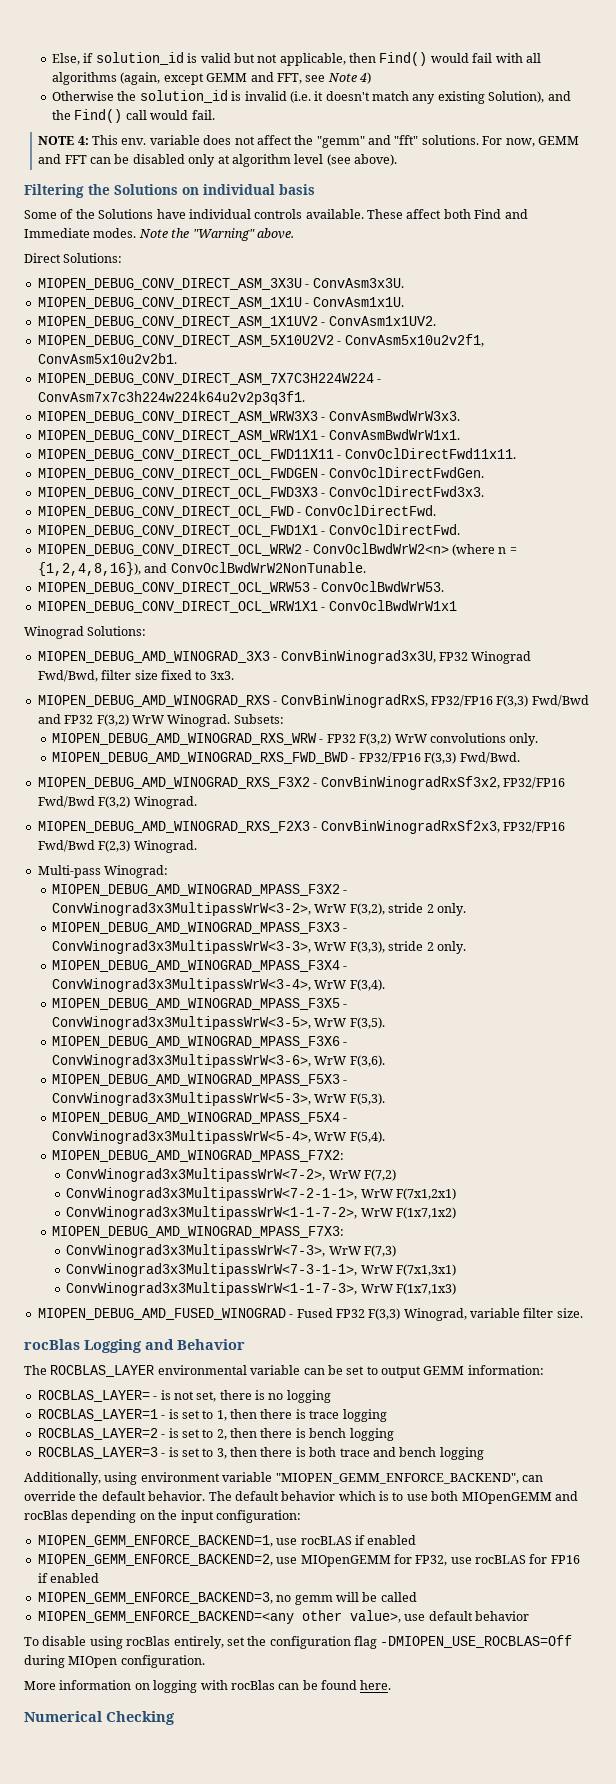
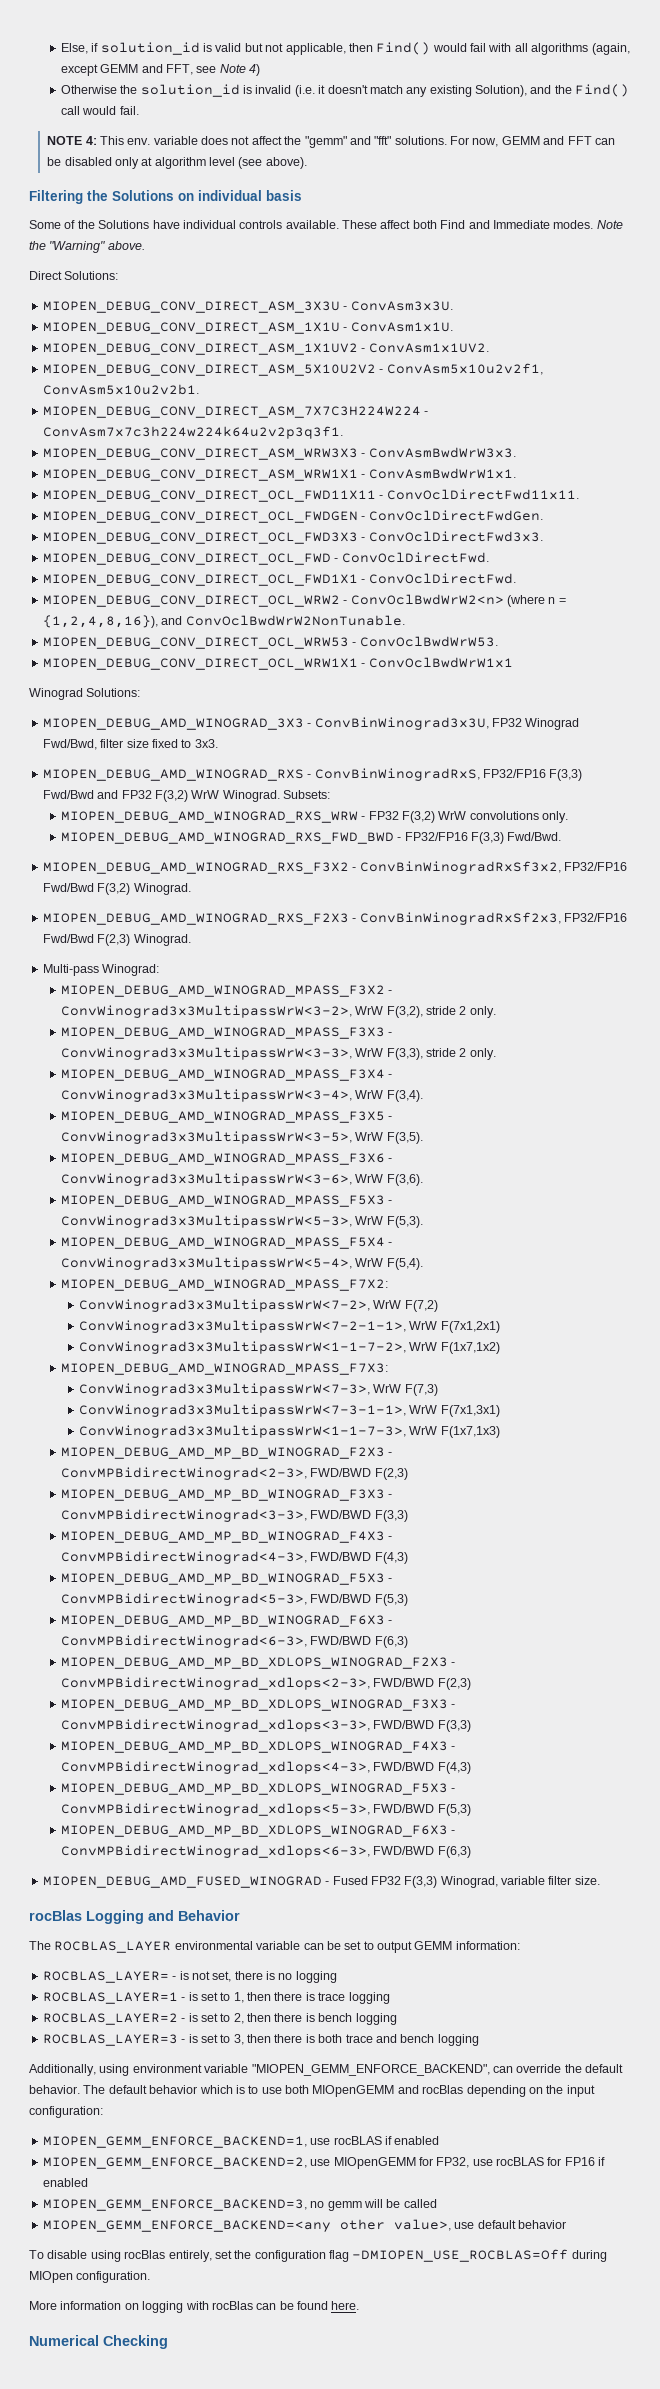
+ MIOPEN_DEBUG_AMD_MP_BD_WINOGRAD_F2X3 - ConvMPBidirectWinograd<2-3>, FWD/BWD F(2,3)
+ MIOPEN_DEBUG_AMD_MP_BD_WINOGRAD_F3X3 - ConvMPBidirectWinograd<3-3>, FWD/BWD F(3,3)
+ MIOPEN_DEBUG_AMD_MP_BD_WINOGRAD_F4X3 - ConvMPBidirectWinograd<4-3>, FWD/BWD F(4,3)
+ MIOPEN_DEBUG_AMD_MP_BD_WINOGRAD_F5X3 - ConvMPBidirectWinograd<5-3>, FWD/BWD F(5,3)
+ MIOPEN_DEBUG_AMD_MP_BD_WINOGRAD_F6X3 - ConvMPBidirectWinograd<6-3>, FWD/BWD F(6,3)
+ MIOPEN_DEBUG_AMD_MP_BD_XDLOPS_WINOGRAD_F2X3 - ConvMPBidirectWinograd_xdlops<2-3>, FWD/BWD F(2,3)
+ MIOPEN_DEBUG_AMD_MP_BD_XDLOPS_WINOGRAD_F3X3 - ConvMPBidirectWinograd_xdlops<3-3>, FWD/BWD F(3,3)
+ MIOPEN_DEBUG_AMD_MP_BD_XDLOPS_WINOGRAD_F4X3 - ConvMPBidirectWinograd_xdlops<4-3>, FWD/BWD F(4,3)
+ MIOPEN_DEBUG_AMD_MP_BD_XDLOPS_WINOGRAD_F5X3 - ConvMPBidirectWinograd_xdlops<5-3>, FWD/BWD F(5,3)
+ MIOPEN_DEBUG_AMD_MP_BD_XDLOPS_WINOGRAD_F6X3 - ConvMPBidirectWinograd_xdlops<6-3>, FWD/BWD F(6,3)

